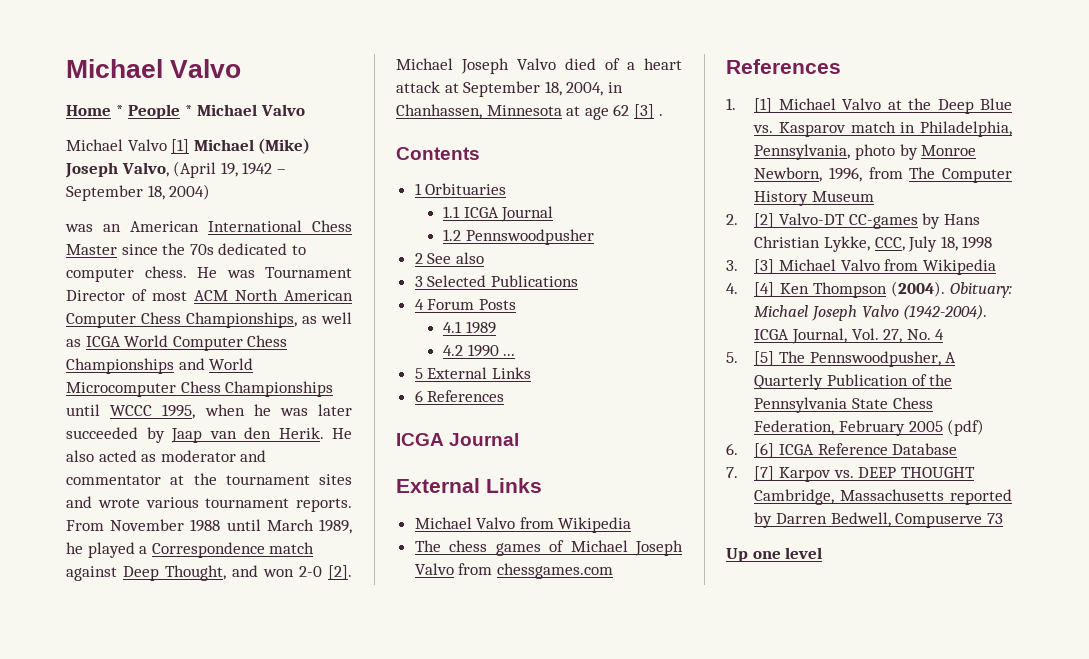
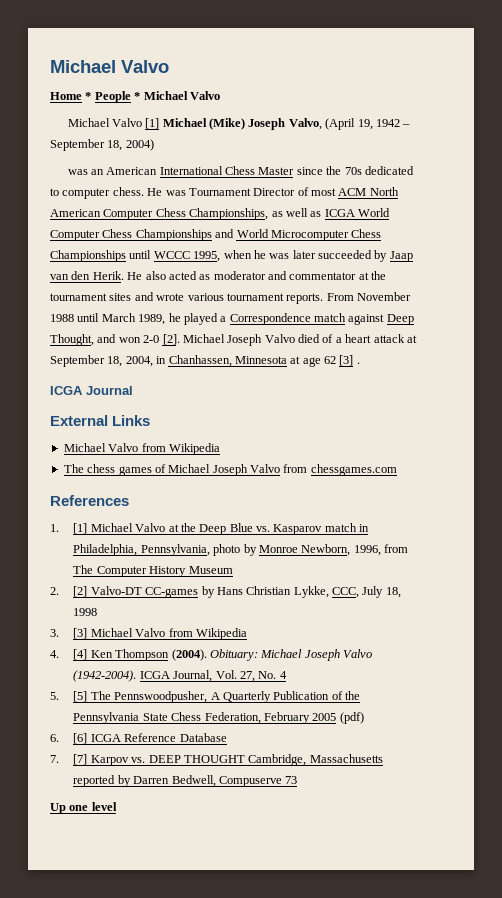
- Contents
- 1 Orbituaries
- 1.1 ICGA Journal
- 1.2 Pennswoodpusher
- 2 See also
- 3 Selected Publications
- 4 Forum Posts
- 4.1 1989
- 4.2 1990 ...
- 5 External Links
- 6 References

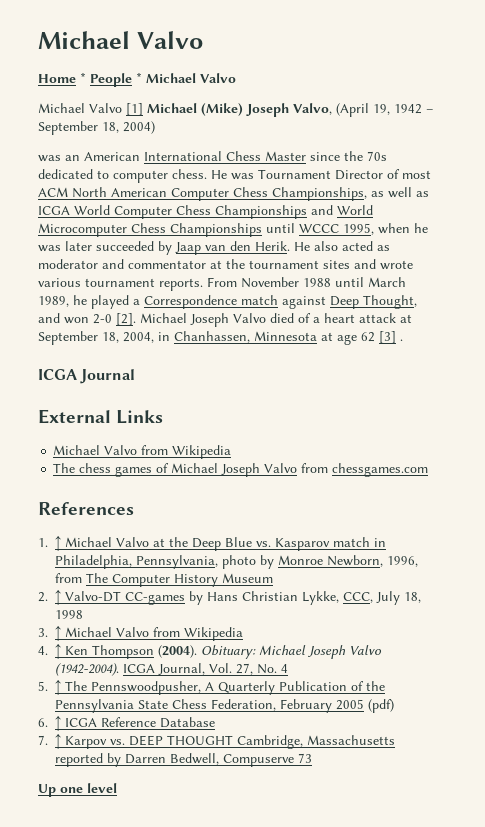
- 1. [1] Michael Valvo at the Deep Blue vs. Kasparov match in Philadelphia, Pennsylvania, photo by Monroe Newborn, 1996, from The Computer History Museum
+ 1. ↑ Michael Valvo at the Deep Blue vs. Kasparov match in Philadelphia, Pennsylvania, photo by Monroe Newborn, 1996, from The Computer History Museum
- 2. [2] Valvo-DT CC-games by Hans Christian Lykke, CCC, July 18, 1998
+ 2. ↑ Valvo-DT CC-games by Hans Christian Lykke, CCC, July 18, 1998
- 3. [3] Michael Valvo from Wikipedia
+ 3. ↑ Michael Valvo from Wikipedia
- 4. [4] Ken Thompson (2004).
+ 4. ↑ Ken Thompson (2004).
- 5. [5] The Pennswoodpusher, A Quarterly Publication of the Pennsylvania State Chess Federation, February 2005 (pdf)
+ 5. ↑ The Pennswoodpusher, A Quarterly Publication of the Pennsylvania State Chess Federation, February 2005 (pdf)
- 6. [6] ICGA Reference Database
+ 6. ↑ ICGA Reference Database
- 7. [7] Karpov vs. DEEP THOUGHT Cambridge, Massachusetts reported by Darren Bedwell, Compuserve 73
+ 7. ↑ Karpov vs. DEEP THOUGHT Cambridge, Massachusetts reported by Darren Bedwell, Compuserve 73

